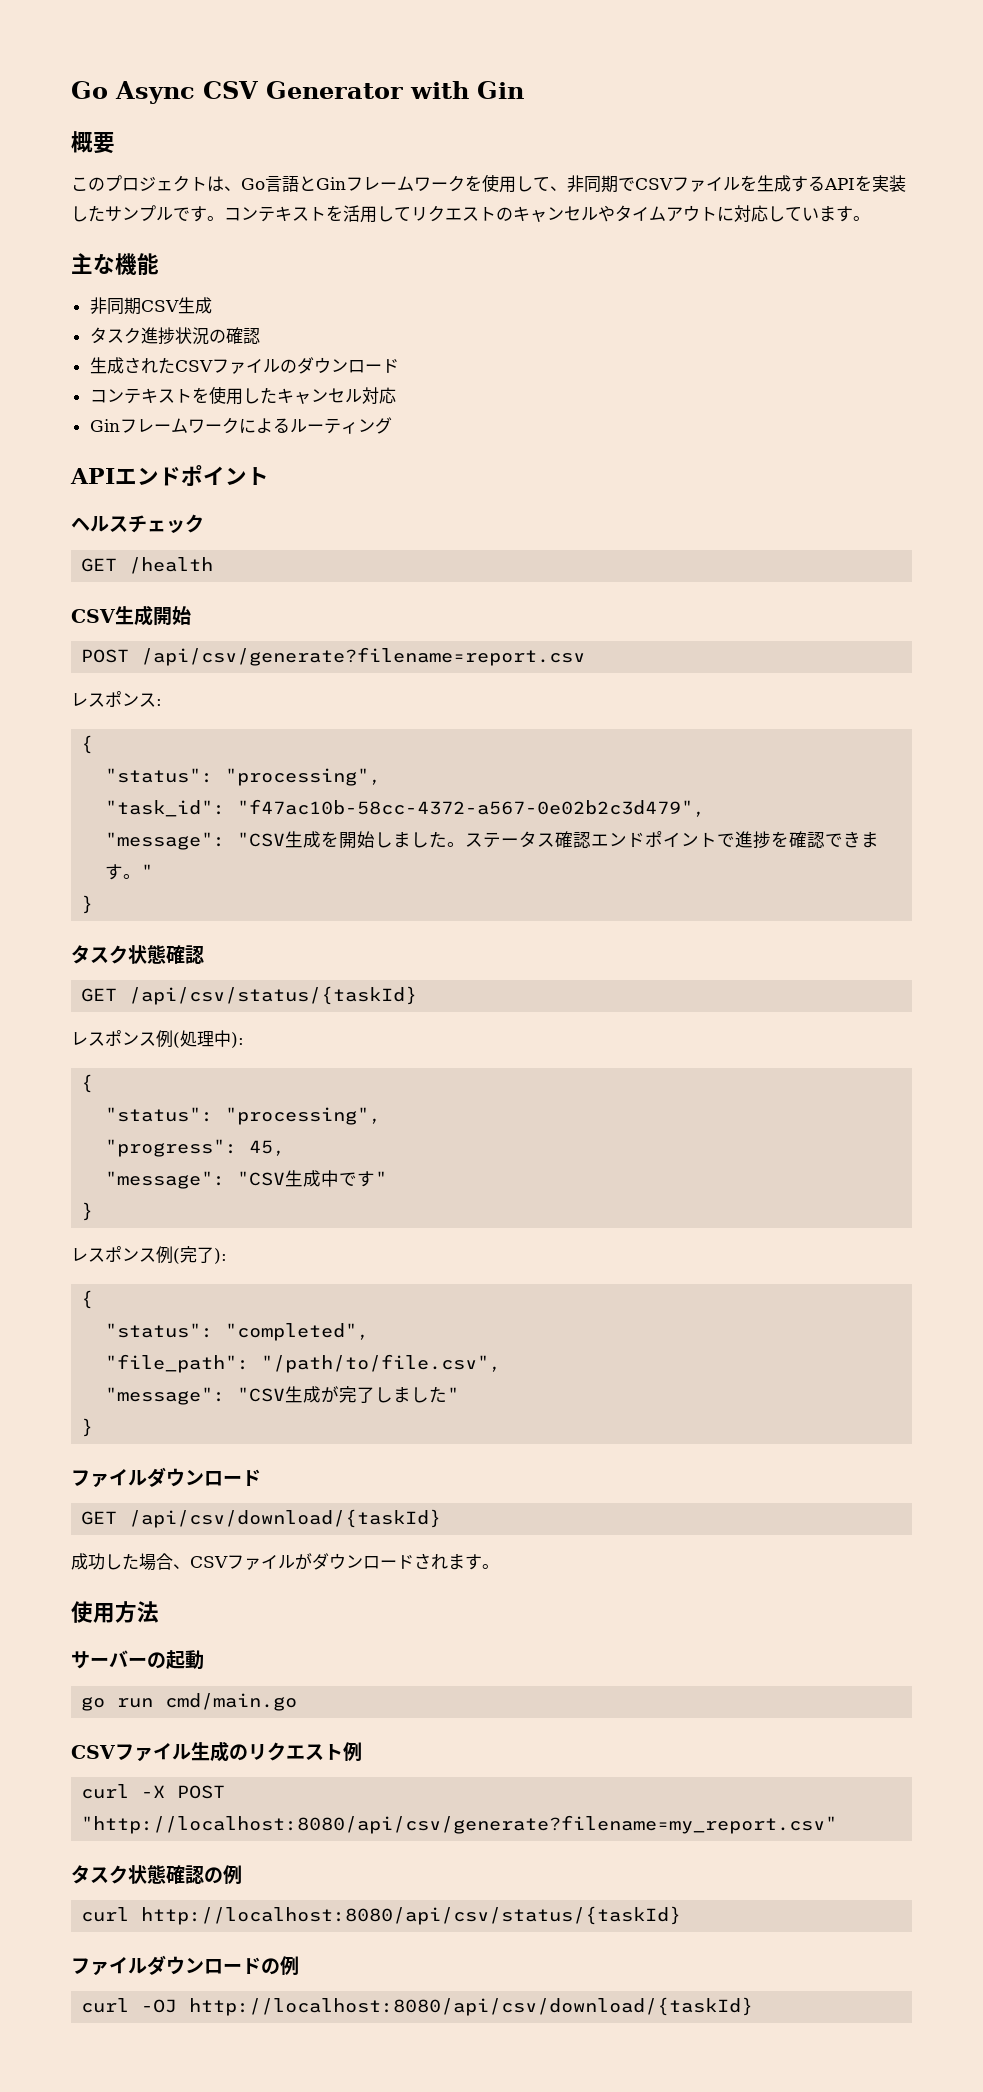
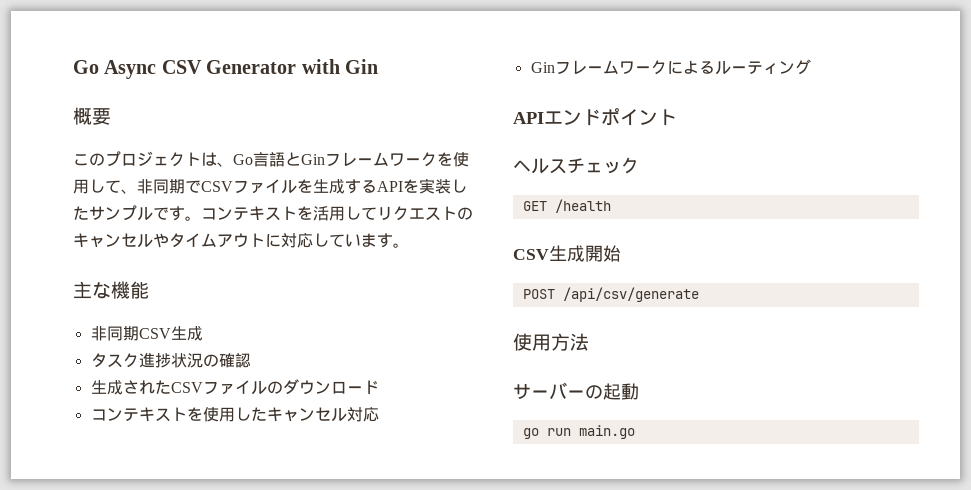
- POST /api/csv/generate?filename=report.csv
- レスポンス:
- {
- "status": "processing",
- "task_id": "f47ac10b-58cc-4372-a567-0e02b2c3d479",
- "message": "CSV生成を開始しました。ステータス確認エンドポイントで進捗を確認できます。"
- }
- タスク状態確認
- GET /api/csv/status/{taskId}
- レスポンス例(処理中):
- {
- "status": "processing",
- "progress": 45,
- "message": "CSV生成中です"
- }
- レスポンス例(完了):
- {
- "status": "completed",
- "file_path": "/path/to/file.csv",
- "message": "CSV生成が完了しました"
- }
- ファイルダウンロード
- GET /api/csv/download/{taskId}
- 成功した場合、CSVファイルがダウンロードされます。
+ POST /api/csv/generate
- go run cmd/main.go
- CSVファイル生成のリクエスト例
- curl -X POST "http://localhost:8080/api/csv/generate?filename=my_report.csv"
- タスク状態確認の例
- curl http://localhost:8080/api/csv/status/{taskId}
- ファイルダウンロードの例
- curl -OJ http://localhost:8080/api/csv/download/{taskId}
+ go run main.go

